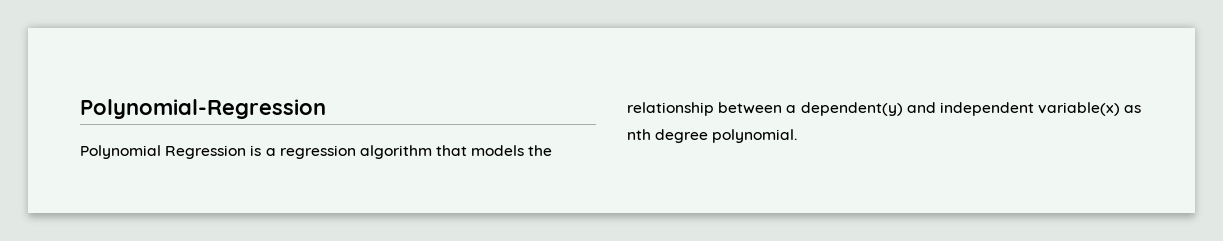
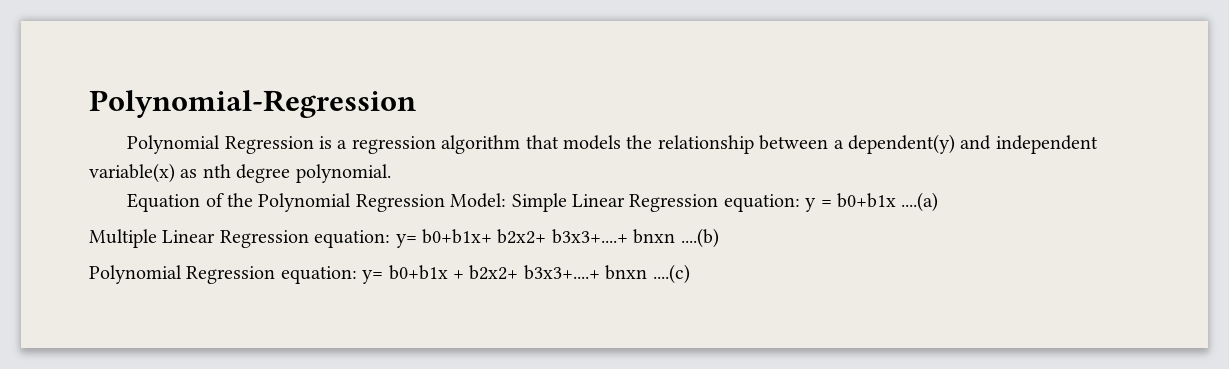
+ Equation of the Polynomial Regression Model: Simple Linear Regression equation: y = b0+b1x ....(a)
+ Multiple Linear Regression equation: y= b0+b1x+ b2x2+ b3x3+....+ bnxn ....(b)
+ Polynomial Regression equation: y= b0+b1x + b2x2+ b3x3+....+ bnxn ....(c)

